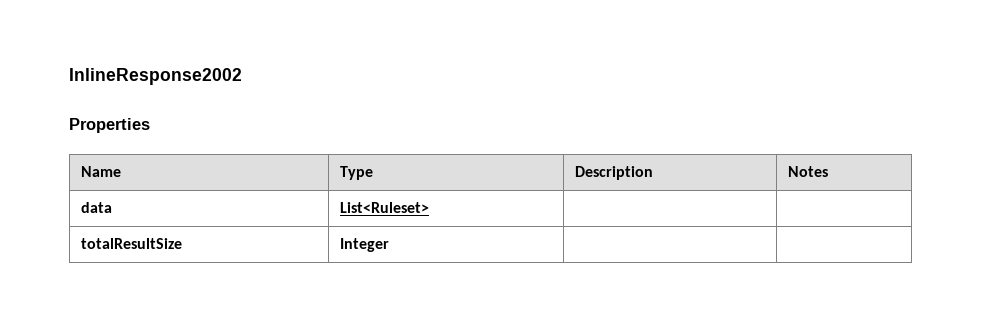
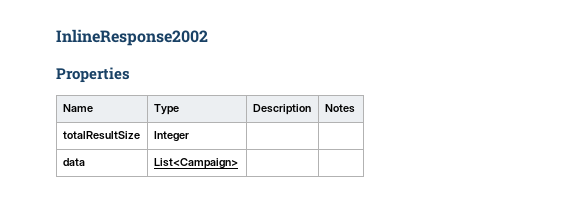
- data | List<Ruleset> | |
+ data | List<Campaign> | |

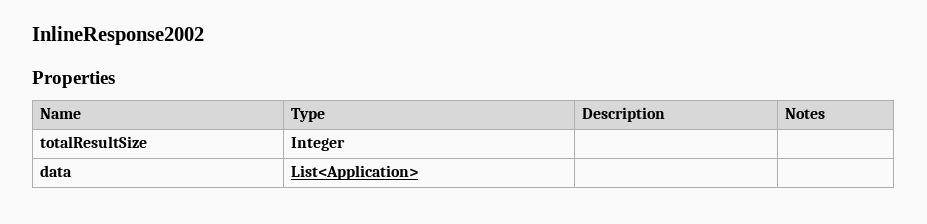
- data | List<Campaign> | |
+ data | List<Application> | |

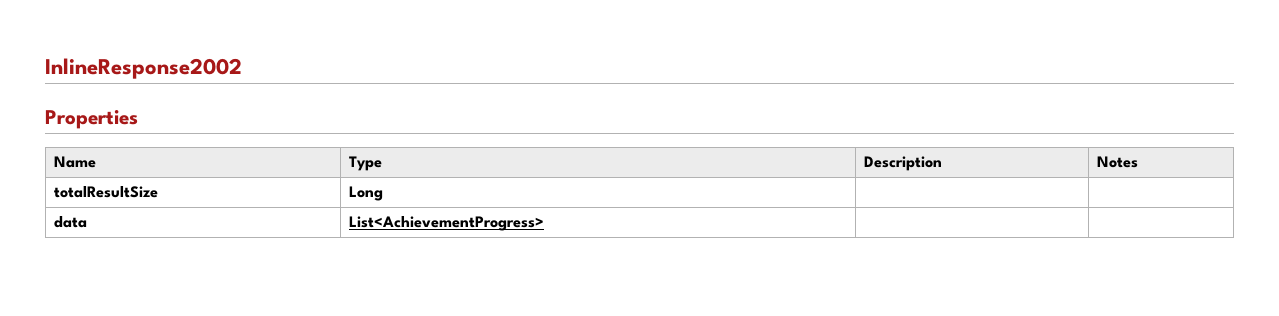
- totalResultSize | Integer | |
+ totalResultSize | Long | |
- data | List<Application> | |
+ data | List<AchievementProgress> | |

